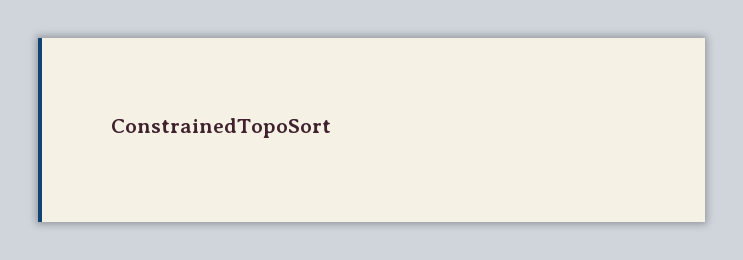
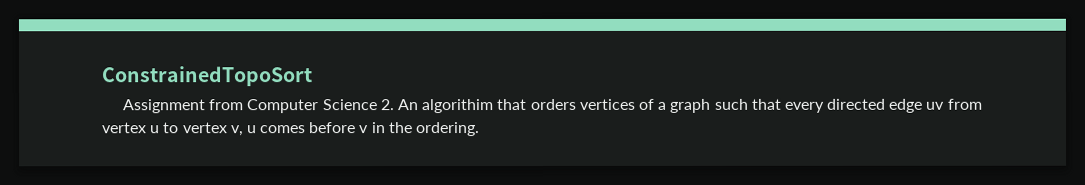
+ Assignment from Computer Science 2. An algorithim that orders vertices of a graph such that every directed edge uv from vertex u to vertex v, u comes before v in the ordering.

